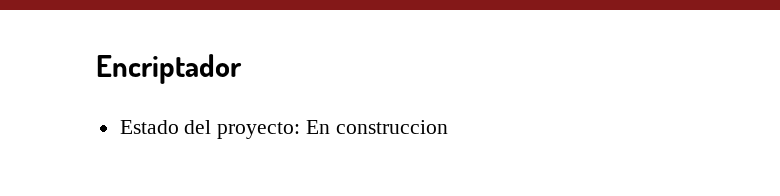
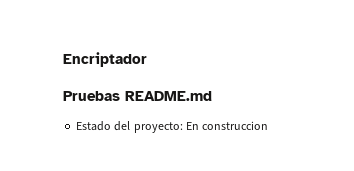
+ Pruebas README.md

